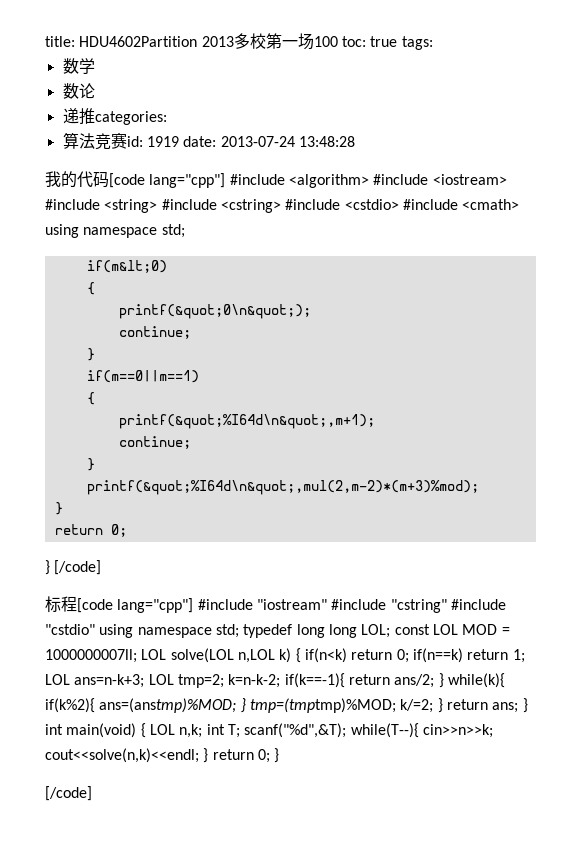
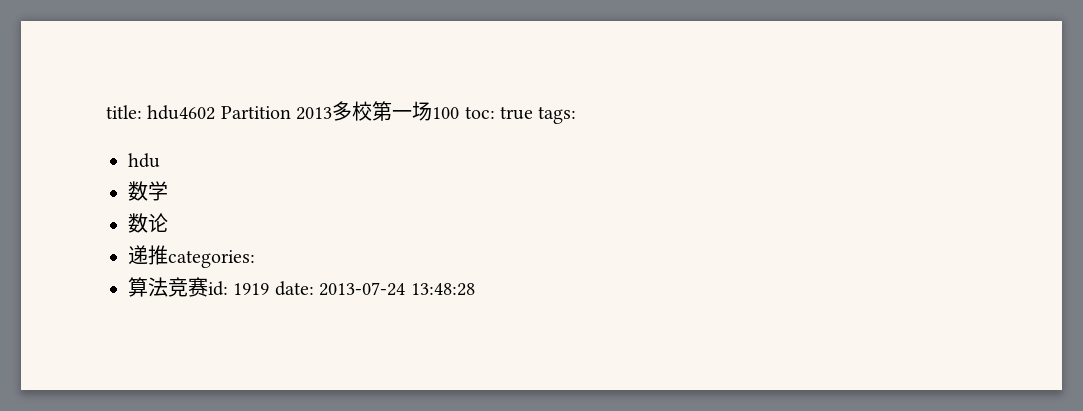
- title: HDU4602Partition 2013多校第一场100 toc: true tags:
+ title: hdu4602 Partition 2013多校第一场100 toc: true tags:
+ hdu
- 我的代码[code lang="cpp"] #include <algorithm> #include <iostream> #include <string> #include <cstring> #include <cstdio> #include <cmath> using namespace std;
- if(m&lt;0)
- {
- printf(&quot;0\n&quot;);
- continue;
- }
- if(m==0||m==1)
- {
- printf(&quot;%I64d\n&quot;,m+1);
- continue;
- }
- printf(&quot;%I64d\n&quot;,mul(2,m-2)*(m+3)%mod);
- }
- return 0;
- } [/code]
- 标程[code lang="cpp"] #include "iostream" #include "cstring" #include "cstdio" using namespace std; typedef long long LOL; const LOL MOD = 1000000007ll; LOL solve(LOL n,LOL k) { if(n<k) return 0; if(n==k) return 1; LOL ans=n-k+3; LOL tmp=2; k=n-k-2; if(k==-1){ return ans/2; } while(k){ if(k%2){ ans=(anstmp)%MOD; } tmp=(tmptmp)%MOD; k/=2; } return ans; } int main(void) { LOL n,k; int T; scanf("%d",&T); while(T--){ cin>>n>>k; cout<<solve(n,k)<<endl; } return 0; }
- [/code]

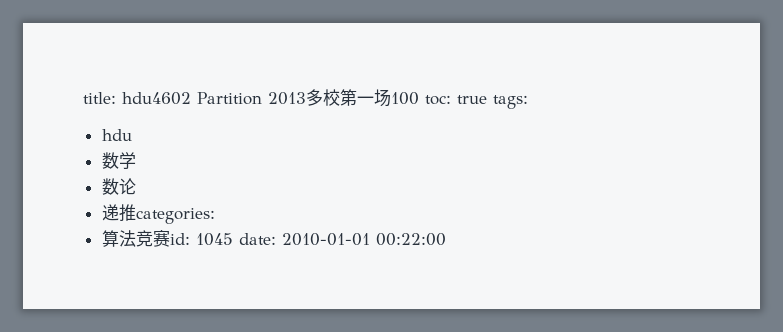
- 算法竞赛id: 1919 date: 2013-07-24 13:48:28
+ 算法竞赛id: 1045 date: 2010-01-01 00:22:00

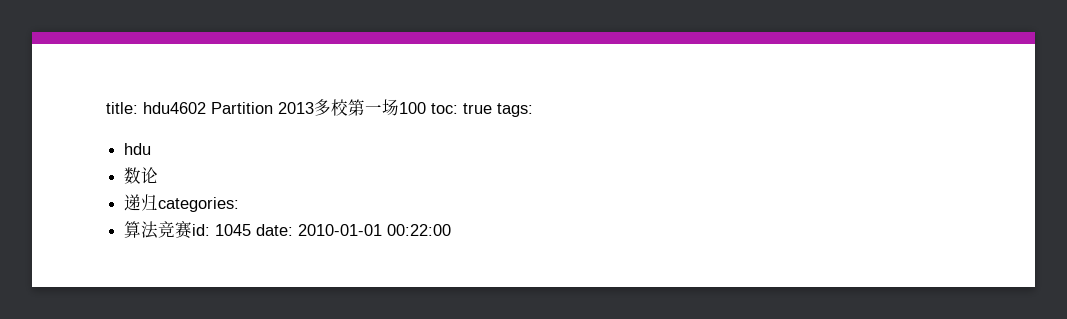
- 数学
- 递推categories:
+ 递归categories:

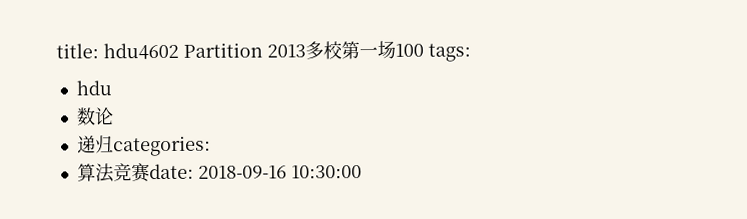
- title: hdu4602 Partition 2013多校第一场100 toc: true tags:
+ title: hdu4602 Partition 2013多校第一场100 tags:
- 算法竞赛id: 1045 date: 2010-01-01 00:22:00
+ 算法竞赛date: 2018-09-16 10:30:00

